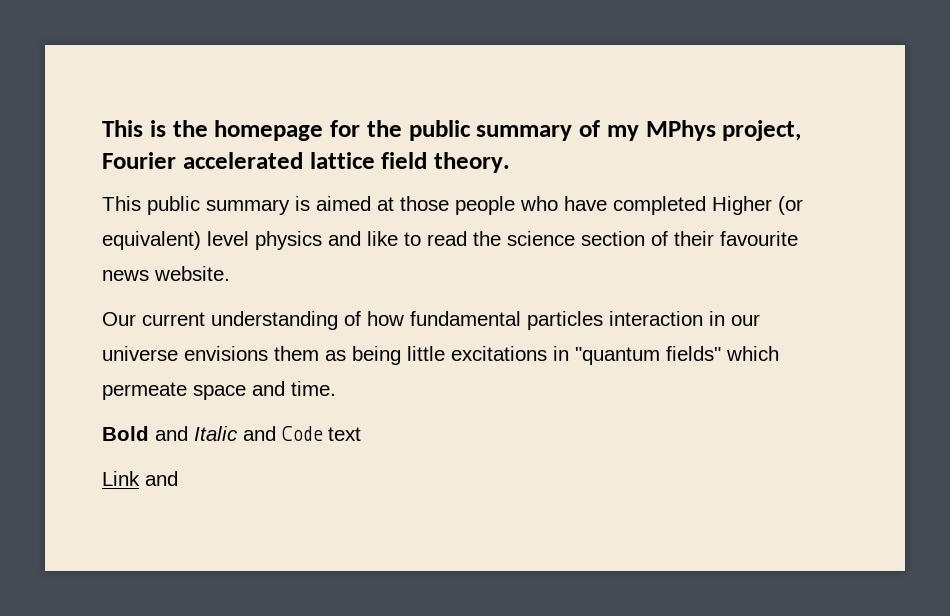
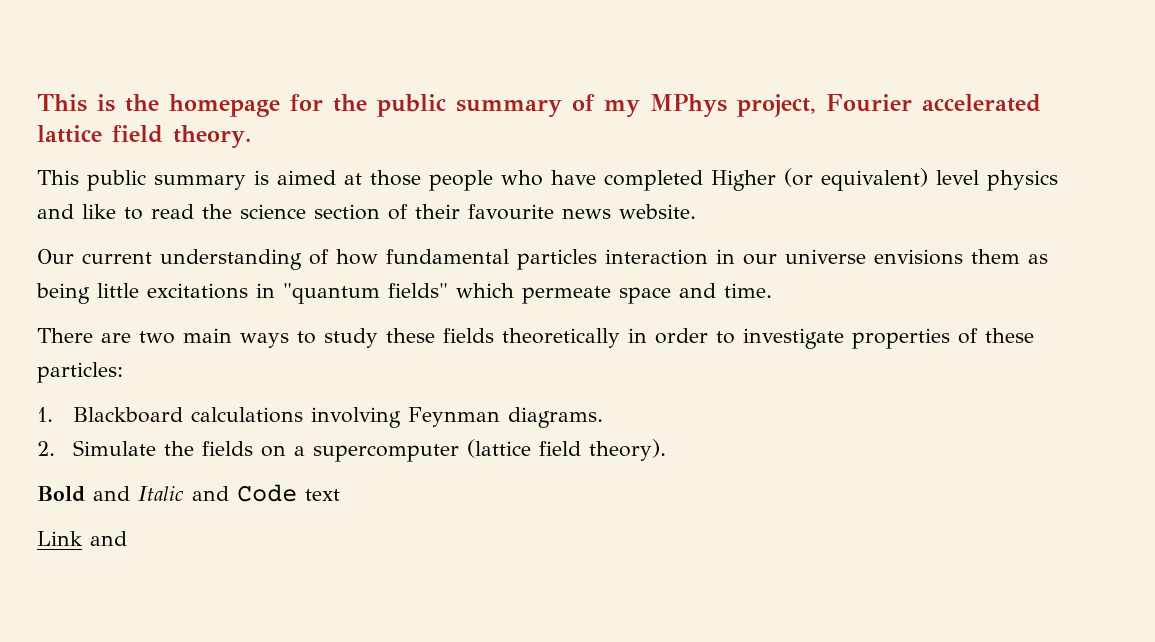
+ There are two main ways to study these fields theoretically in order to investigate properties of these particles:
+ 1. Blackboard calculations involving Feynman diagrams.
+ 2. Simulate the fields on a supercomputer (lattice field theory).

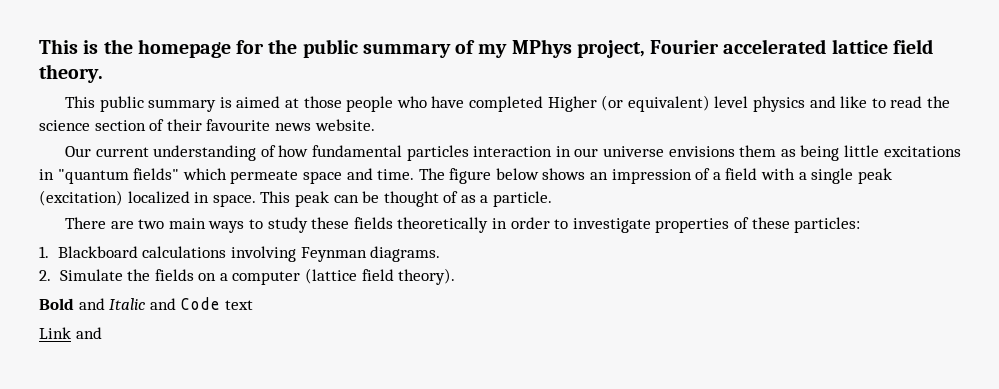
+ The figure below shows an impression of a field with a single peak (excitation) localized in space. This peak can be thought of as a particle.
- 2. Simulate the fields on a supercomputer (lattice field theory).
+ 2. Simulate the fields on a computer (lattice field theory).

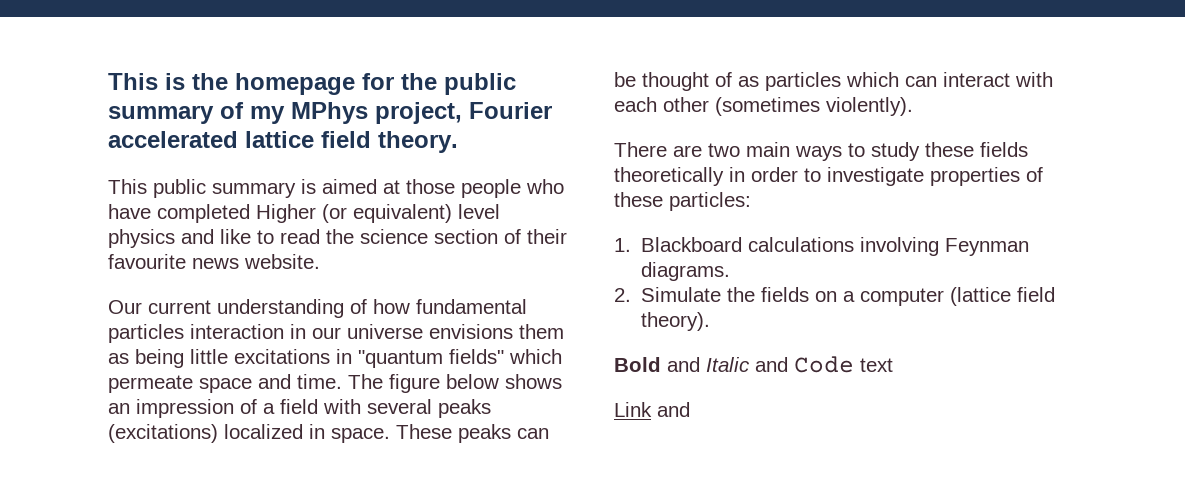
- The figure below shows an impression of a field with a single peak (excitation) localized in space.
+ The figure below shows an impression of a field with several peaks (excitations) localized in space.
- This peak can be thought of as a particle.
+ These peaks can be thought of as particles which can interact with each other (sometimes violently).

